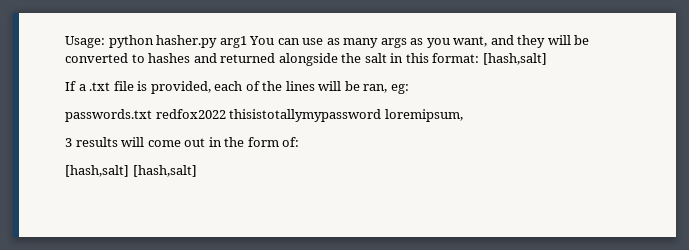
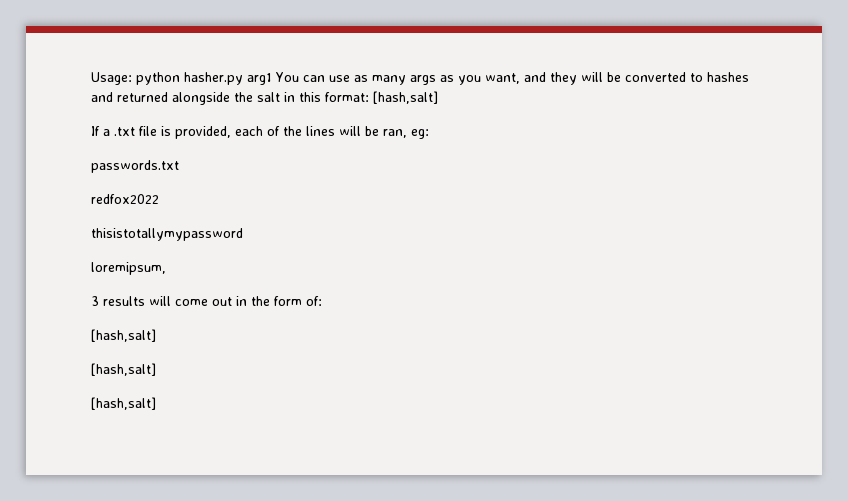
- passwords.txt redfox2022 thisistotallymypassword loremipsum,
+ passwords.txt
+ redfox2022
+ thisistotallymypassword
+ loremipsum,
  3 results will come out in the form of:
- [hash,salt] [hash,salt]
+ [hash,salt]
+ [hash,salt]
+ [hash,salt]

